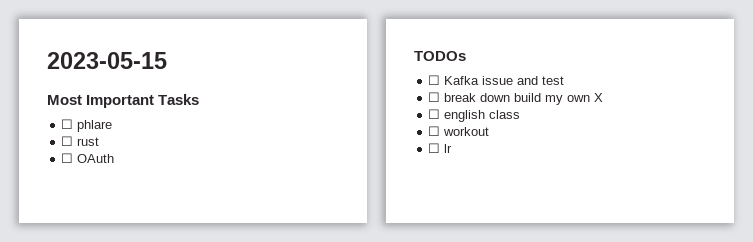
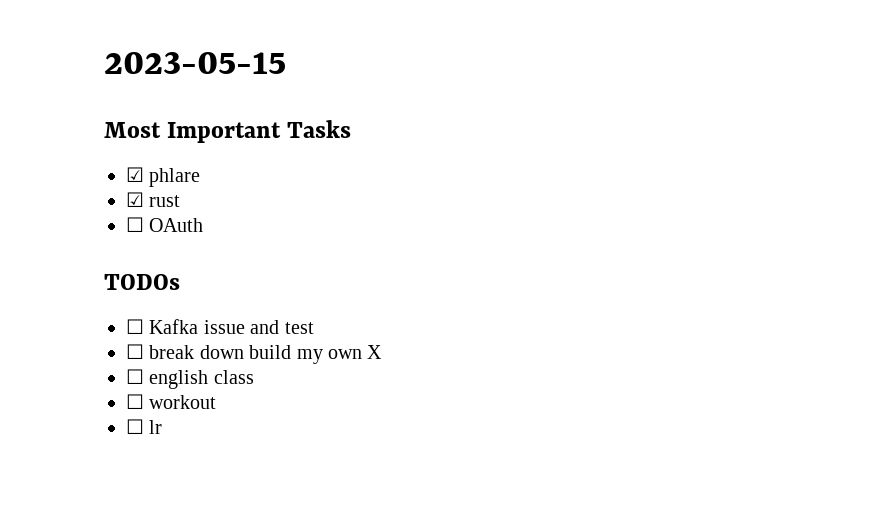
- ☐ phlare
+ ☑ phlare
- ☐ rust
+ ☑ rust

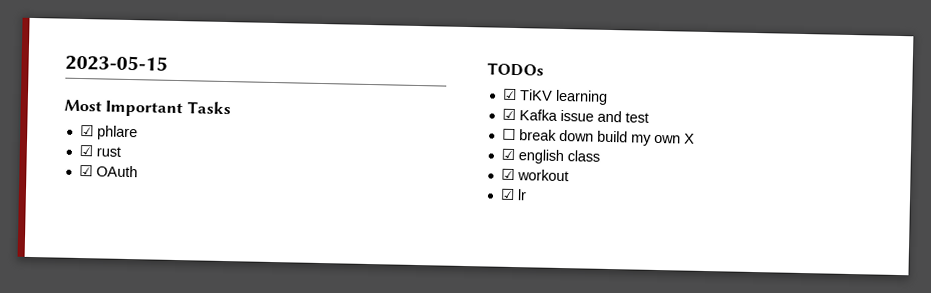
- ☐ OAuth
+ ☑ OAuth
- ☐ Kafka issue and test
+ ☑ TiKV learning
+ ☑ Kafka issue and test
- ☐ english class
+ ☑ english class
- ☐ workout
+ ☑ workout
- ☐ lr
+ ☑ lr

